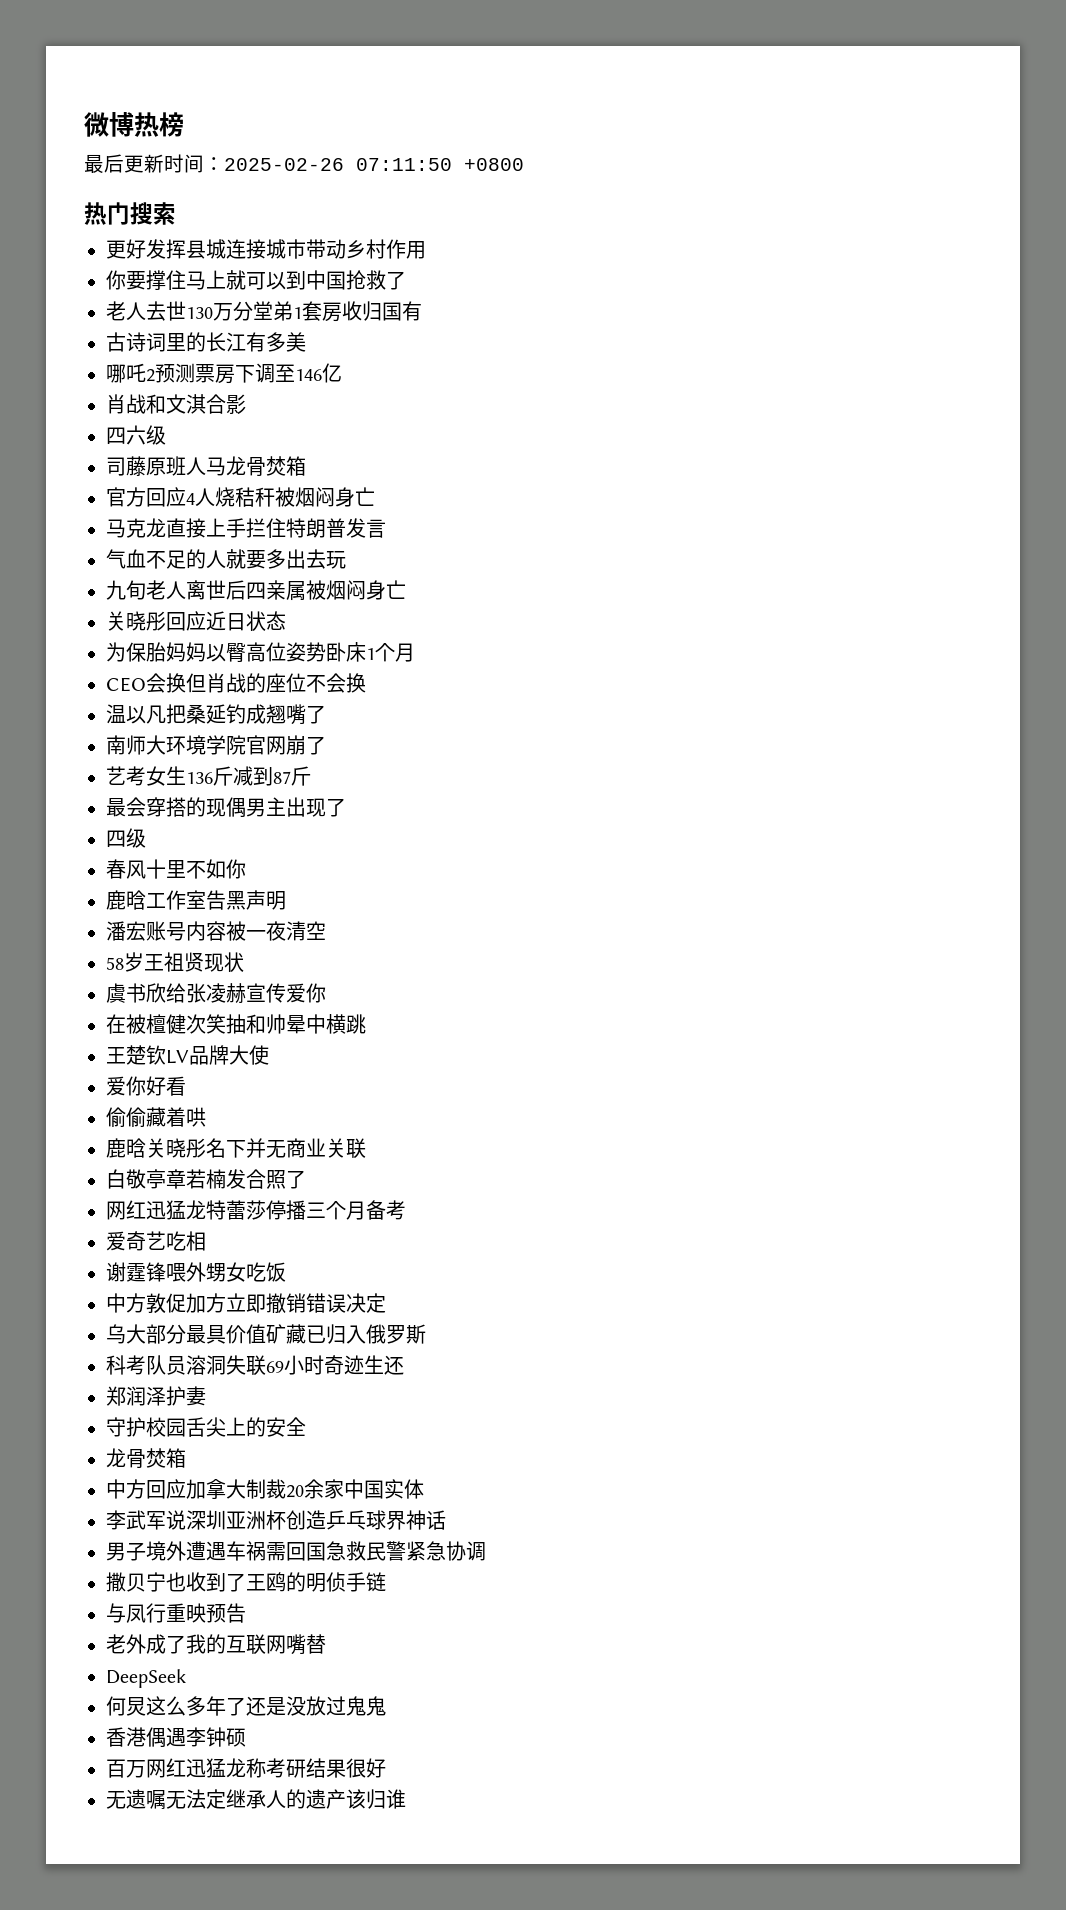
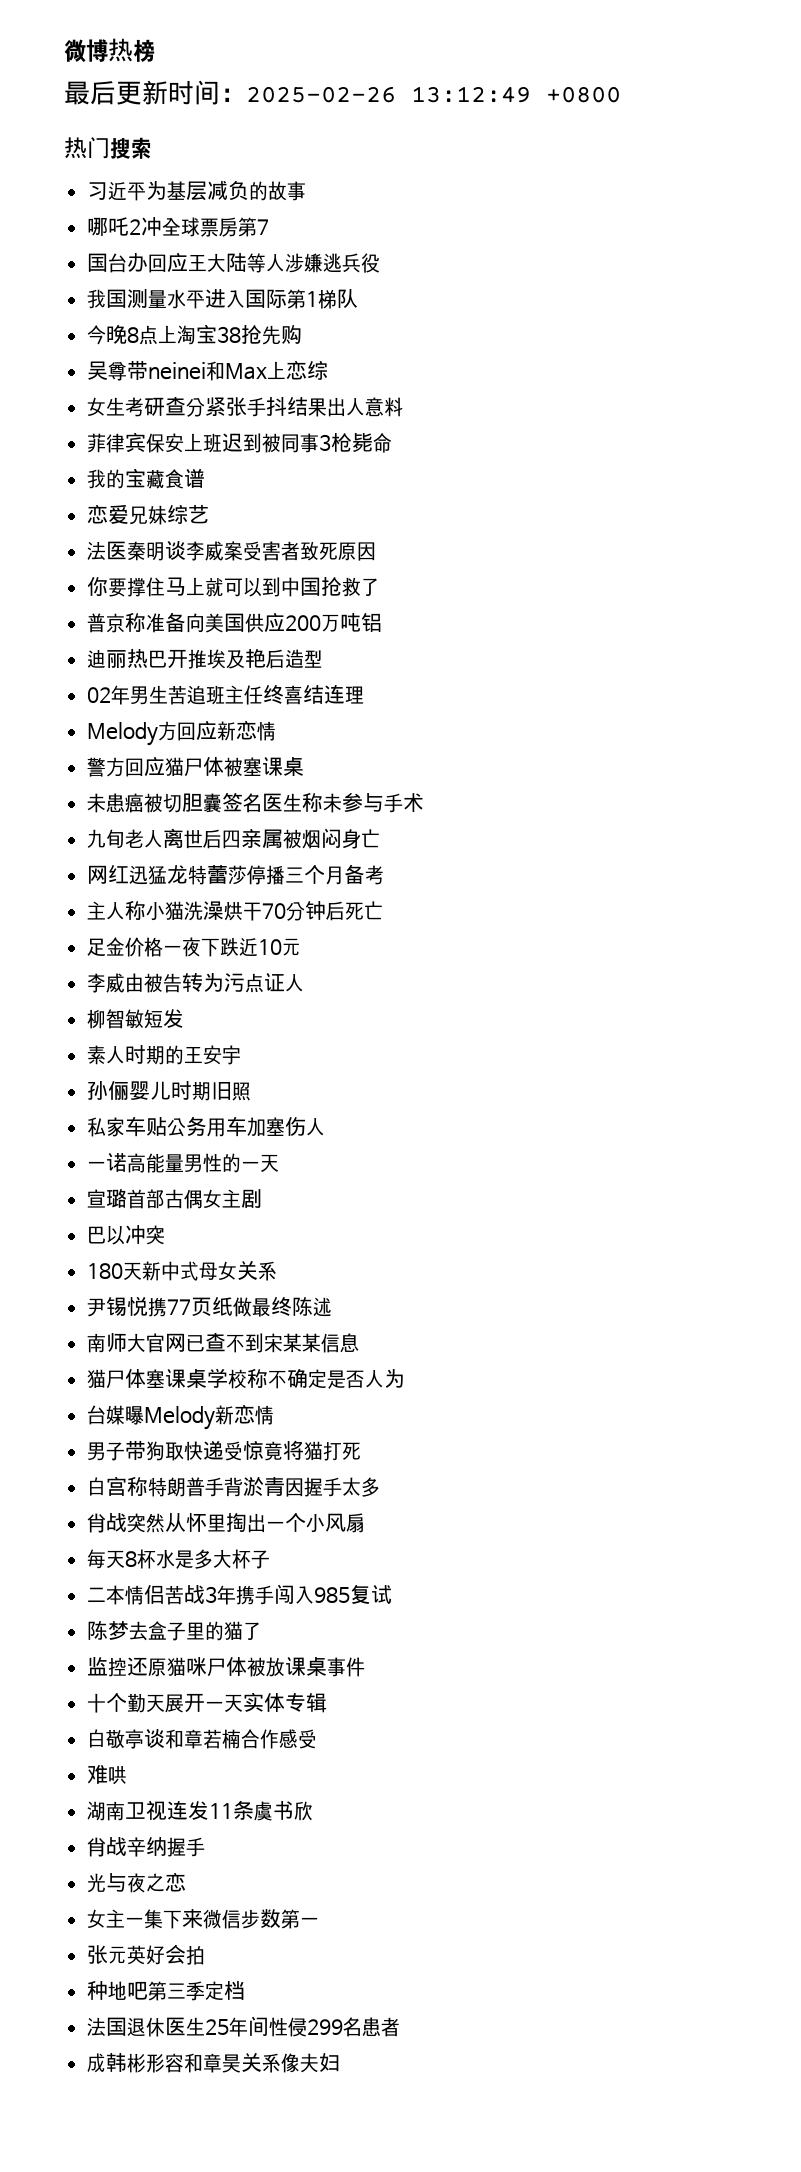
- 最后更新时间：2025-02-26 07:11:50 +0800
+ 最后更新时间：2025-02-26 13:12:49 +0800
- 更好发挥县城连接城市带动乡村作用
+ 习近平为基层减负的故事
+ 哪吒2冲全球票房第7
+ 国台办回应王大陆等人涉嫌逃兵役
+ 我国测量水平进入国际第1梯队
+ 今晚8点上淘宝38抢先购
+ 吴尊带neinei和Max上恋综
+ 女生考研查分紧张手抖结果出人意料
+ 菲律宾保安上班迟到被同事3枪毙命
+ 我的宝藏食谱
+ 恋爱兄妹综艺
+ 法医秦明谈李威案受害者致死原因
- 老人去世130万分堂弟1套房收归国有
- 古诗词里的长江有多美
- 哪吒2预测票房下调至146亿
- 肖战和文淇合影
- 四六级
- 司藤原班人马龙骨焚箱
- 官方回应4人烧秸秆被烟闷身亡
- 马克龙直接上手拦住特朗普发言
- 气血不足的人就要多出去玩
+ 普京称准备向美国供应200万吨铝
+ 迪丽热巴开推埃及艳后造型
+ 02年男生苦追班主任终喜结连理
+ Melody方回应新恋情
+ 警方回应猫尸体被塞课桌
+ 未患癌被切胆囊签名医生称未参与手术
- 关晓彤回应近日状态
- 为保胎妈妈以臀高位姿势卧床1个月
- CEO会换但肖战的座位不会换
- 温以凡把桑延钓成翘嘴了
- 南师大环境学院官网崩了
- 艺考女生136斤减到87斤
- 最会穿搭的现偶男主出现了
- 四级
- 春风十里不如你
- 鹿晗工作室告黑声明
- 潘宏账号内容被一夜清空
- 58岁王祖贤现状
- 虞书欣给张凌赫宣传爱你
- 在被檀健次笑抽和帅晕中横跳
- 王楚钦LV品牌大使
- 爱你好看
- 偷偷藏着哄
- 鹿晗关晓彤名下并无商业关联
- 白敬亭章若楠发合照了
- 爱奇艺吃相
- 谢霆锋喂外甥女吃饭
- 中方敦促加方立即撤销错误决定
- 乌大部分最具价值矿藏已归入俄罗斯
- 科考队员溶洞失联69小时奇迹生还
- 郑润泽护妻
- 守护校园舌尖上的安全
- 龙骨焚箱
- 中方回应加拿大制裁20余家中国实体
- 李武军说深圳亚洲杯创造乒乓球界神话
- 男子境外遭遇车祸需回国急救民警紧急协调
- 撒贝宁也收到了王鸥的明侦手链
- 与凤行重映预告
- 老外成了我的互联网嘴替
- DeepSeek
- 何炅这么多年了还是没放过鬼鬼
- 香港偶遇李钟硕
- 百万网红迅猛龙称考研结果很好
- 无遗嘱无法定继承人的遗产该归谁
+ 主人称小猫洗澡烘干70分钟后死亡
+ 足金价格一夜下跌近10元
+ 李威由被告转为污点证人
+ 柳智敏短发
+ 素人时期的王安宇
+ 孙俪婴儿时期旧照
+ 私家车贴公务用车加塞伤人
+ 一诺高能量男性的一天
+ 宣璐首部古偶女主剧
+ 巴以冲突
+ 180天新中式母女关系
+ 尹锡悦携77页纸做最终陈述
+ 南师大官网已查不到宋某某信息
+ 猫尸体塞课桌学校称不确定是否人为
+ 台媒曝Melody新恋情
+ 男子带狗取快递受惊竟将猫打死
+ 白宫称特朗普手背淤青因握手太多
+ 肖战突然从怀里掏出一个小风扇
+ 每天8杯水是多大杯子
+ 二本情侣苦战3年携手闯入985复试
+ 陈梦去盒子里的猫了
+ 监控还原猫咪尸体被放课桌事件
+ 十个勤天展开一天实体专辑
+ 白敬亭谈和章若楠合作感受
+ 难哄
+ 湖南卫视连发11条虞书欣
+ 肖战辛纳握手
+ 光与夜之恋
+ 女主一集下来微信步数第一
+ 张元英好会拍
+ 种地吧第三季定档
+ 法国退休医生25年间性侵299名患者
+ 成韩彬形容和章昊关系像夫妇

